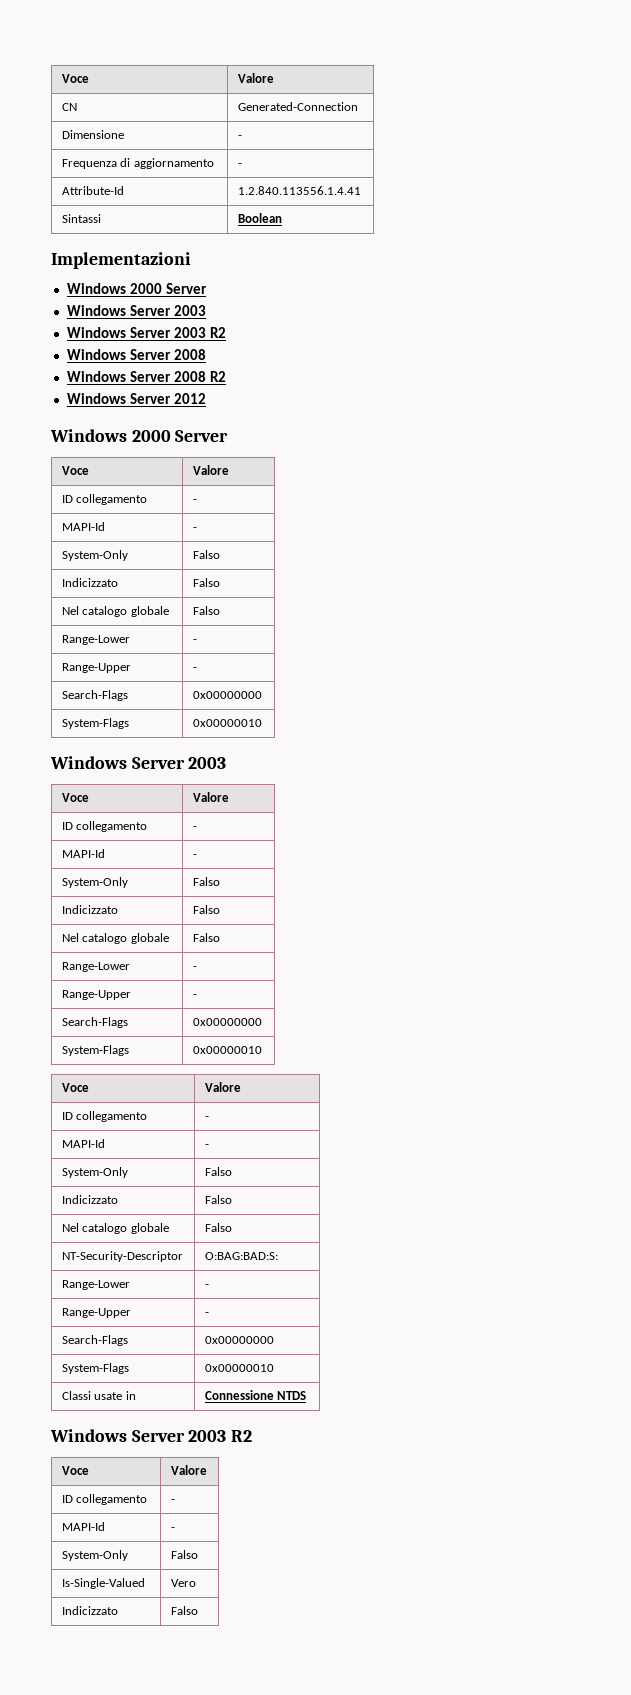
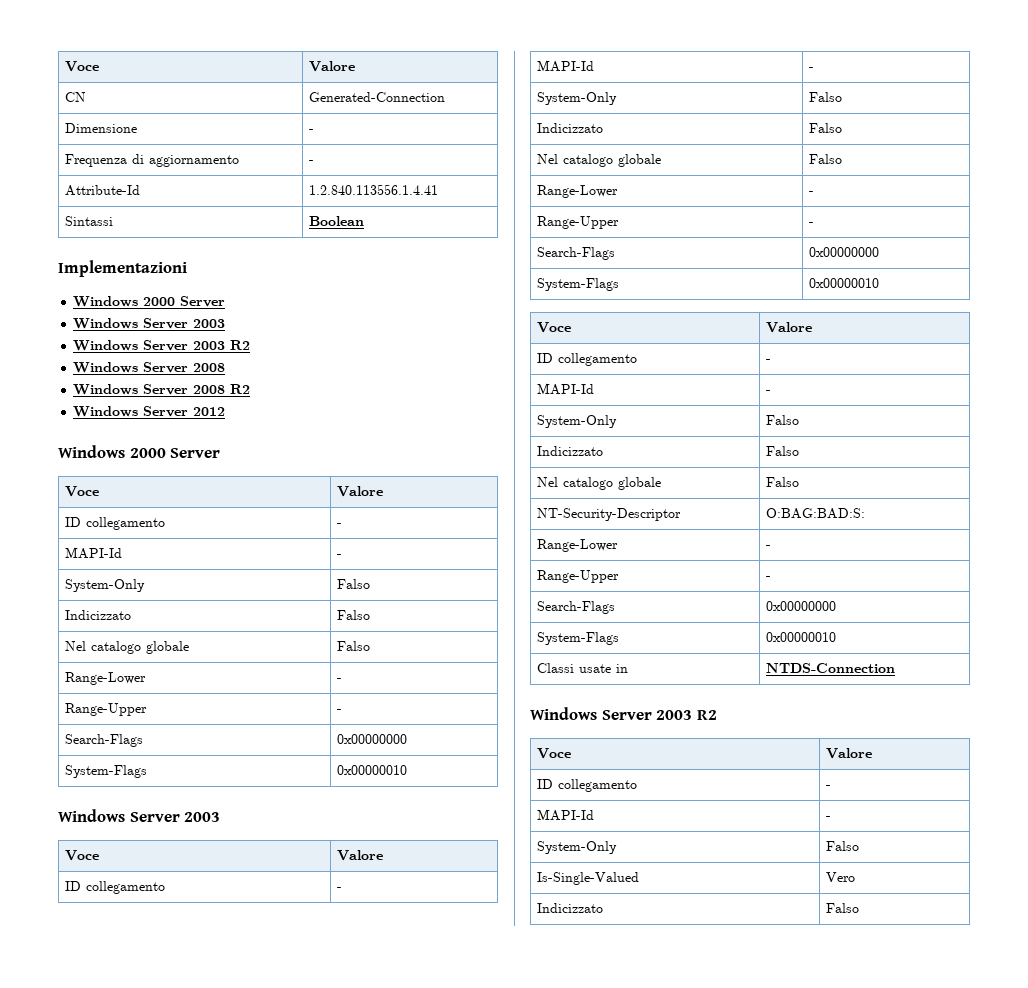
- Classi usate in | Connessione NTDS
+ Classi usate in | NTDS-Connection

